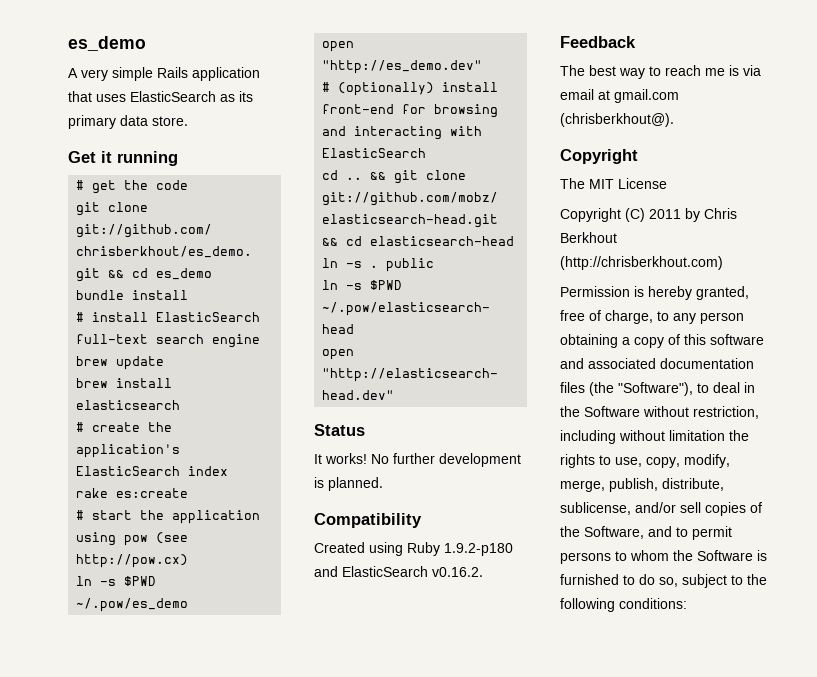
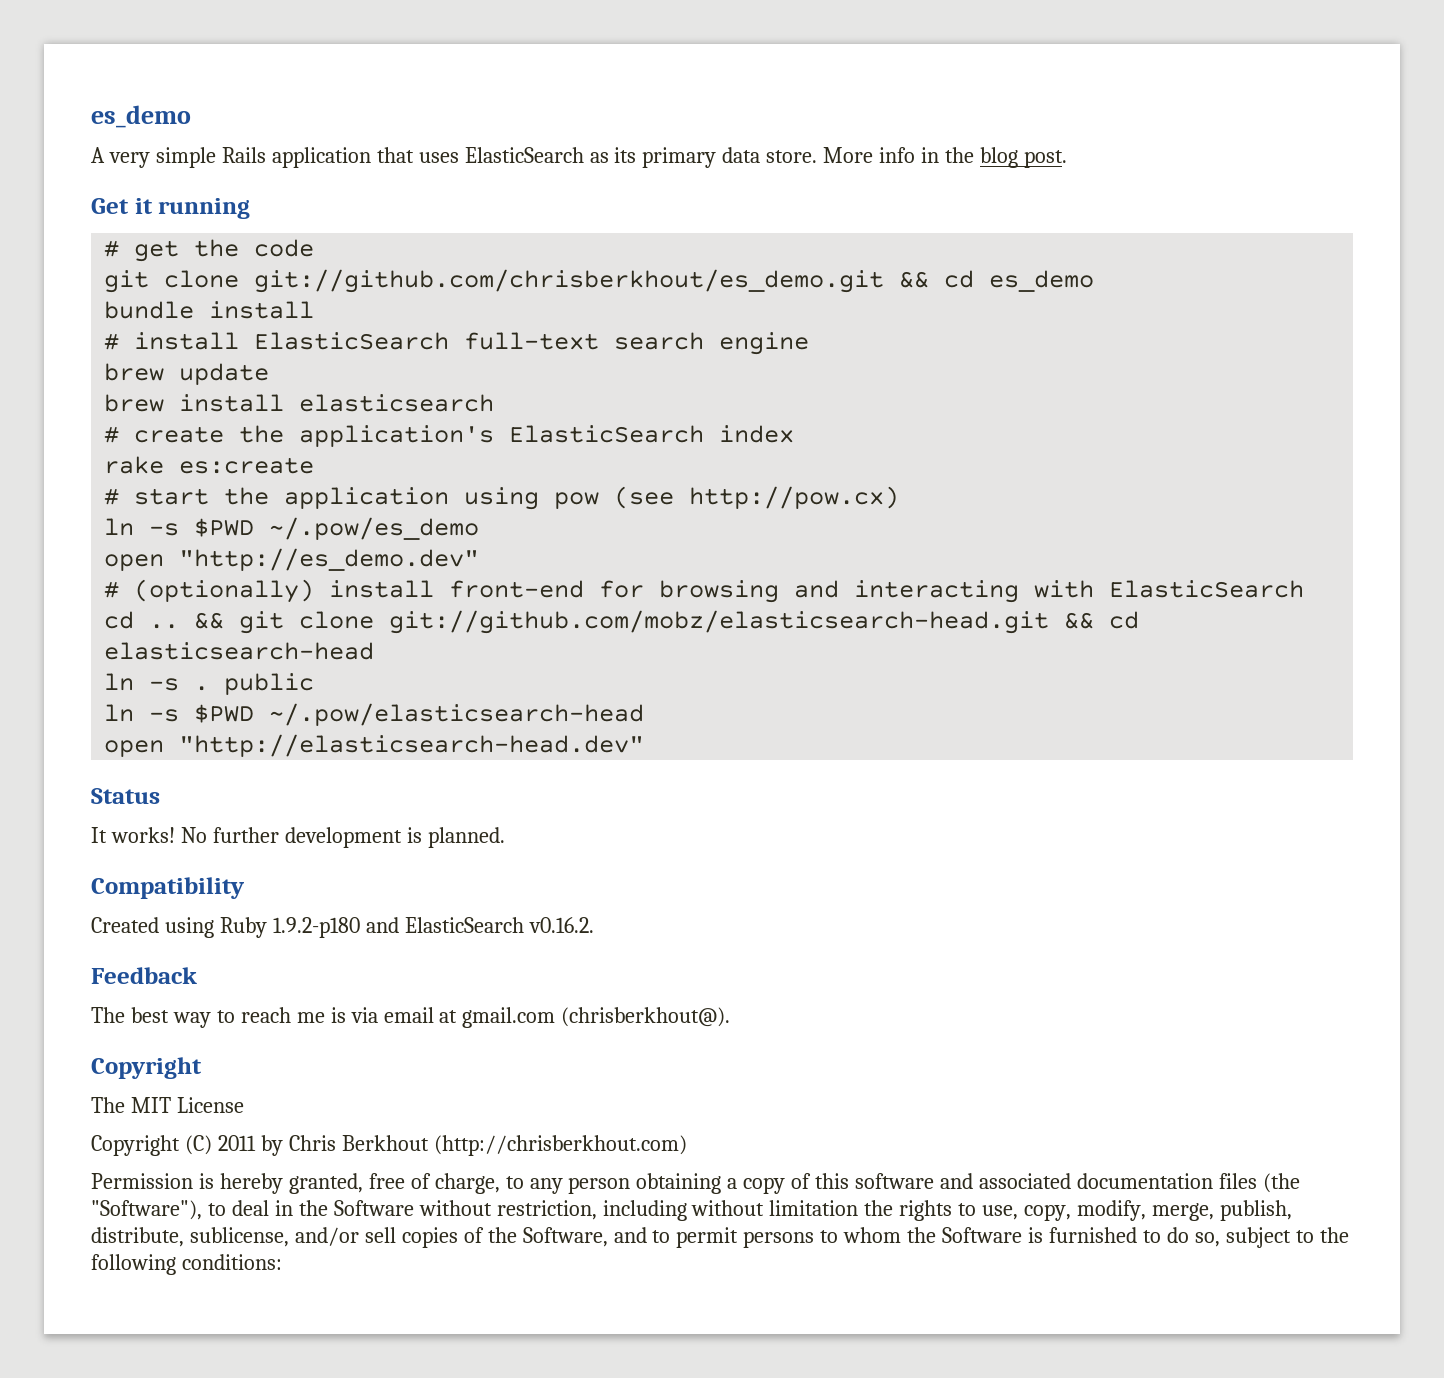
+ More info in the blog post.

